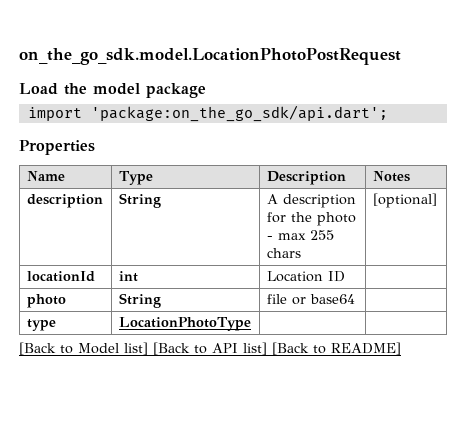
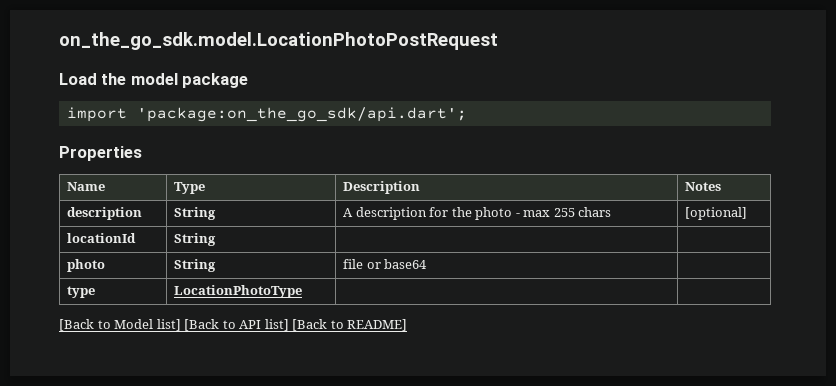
- locationId | int | Location ID |
+ locationId | String | |

